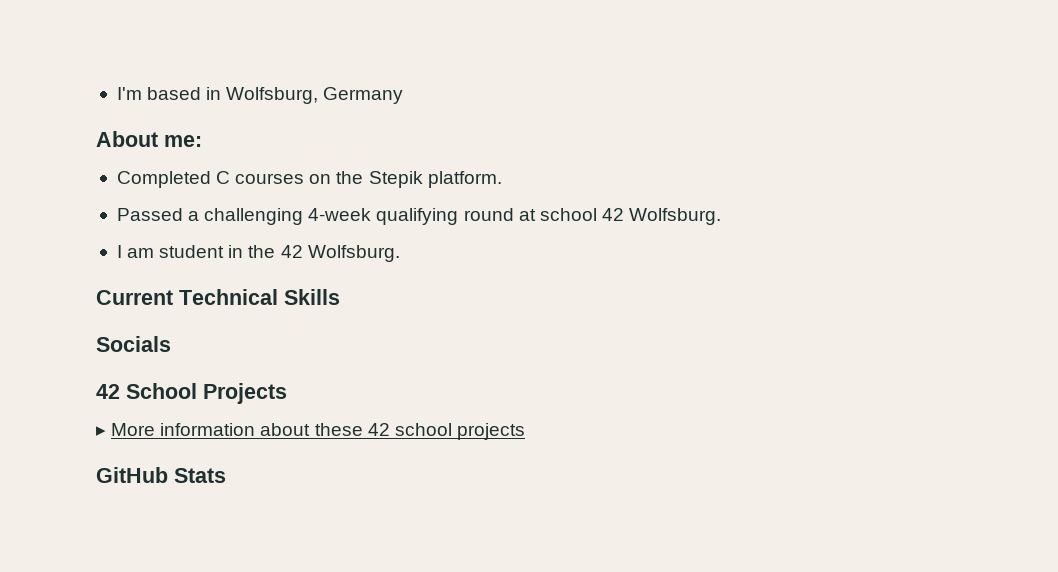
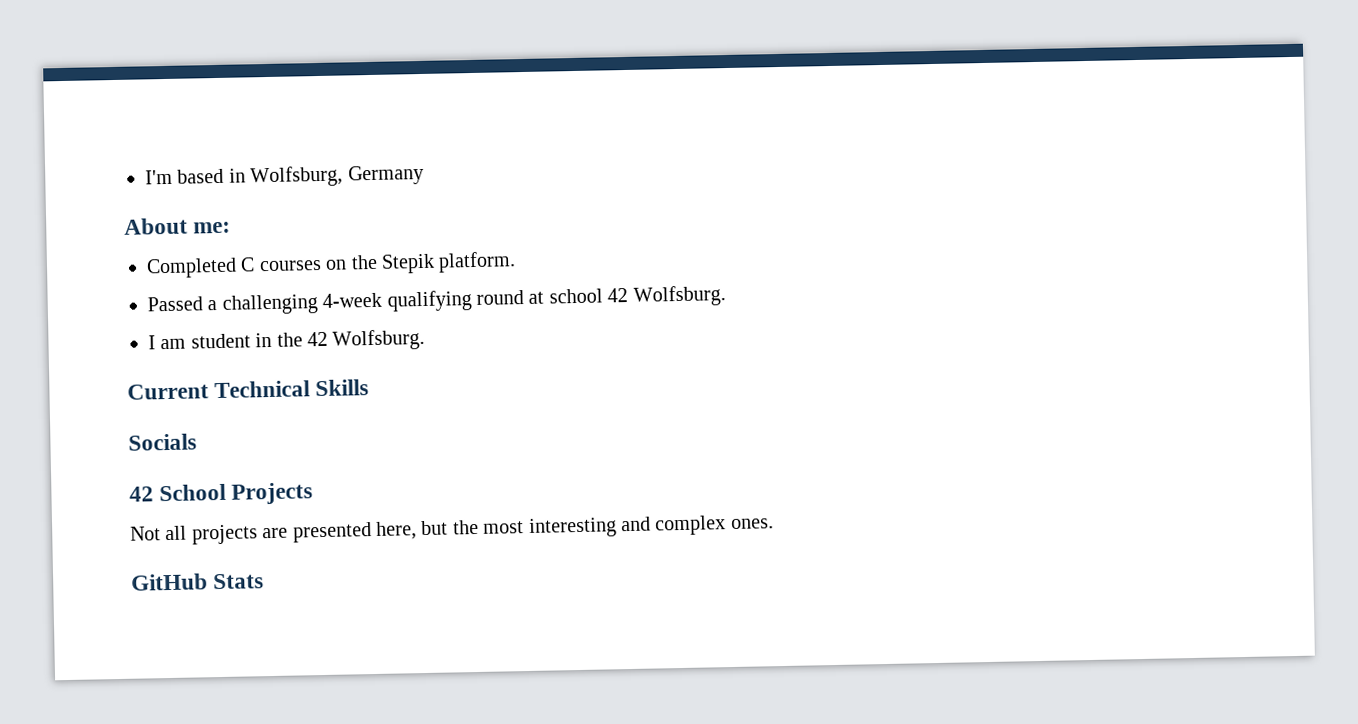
- ▸ More information about these 42 school projects
+ Not all projects are presented here, but the most interesting and complex ones.

